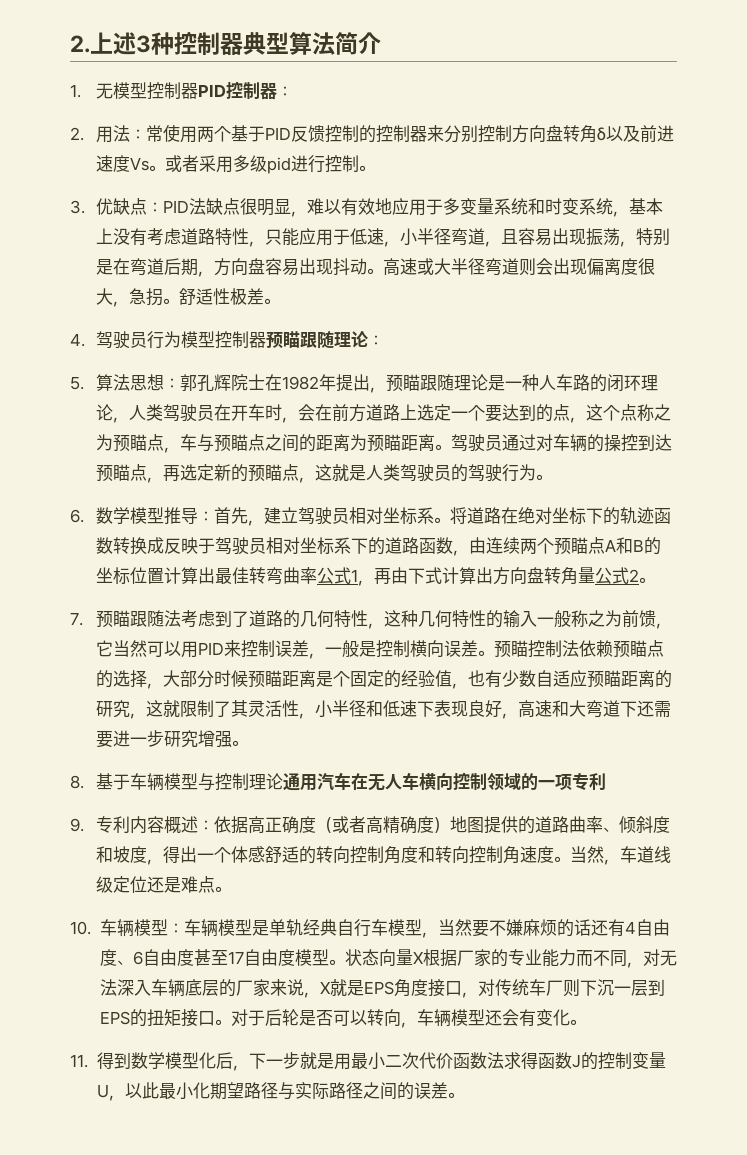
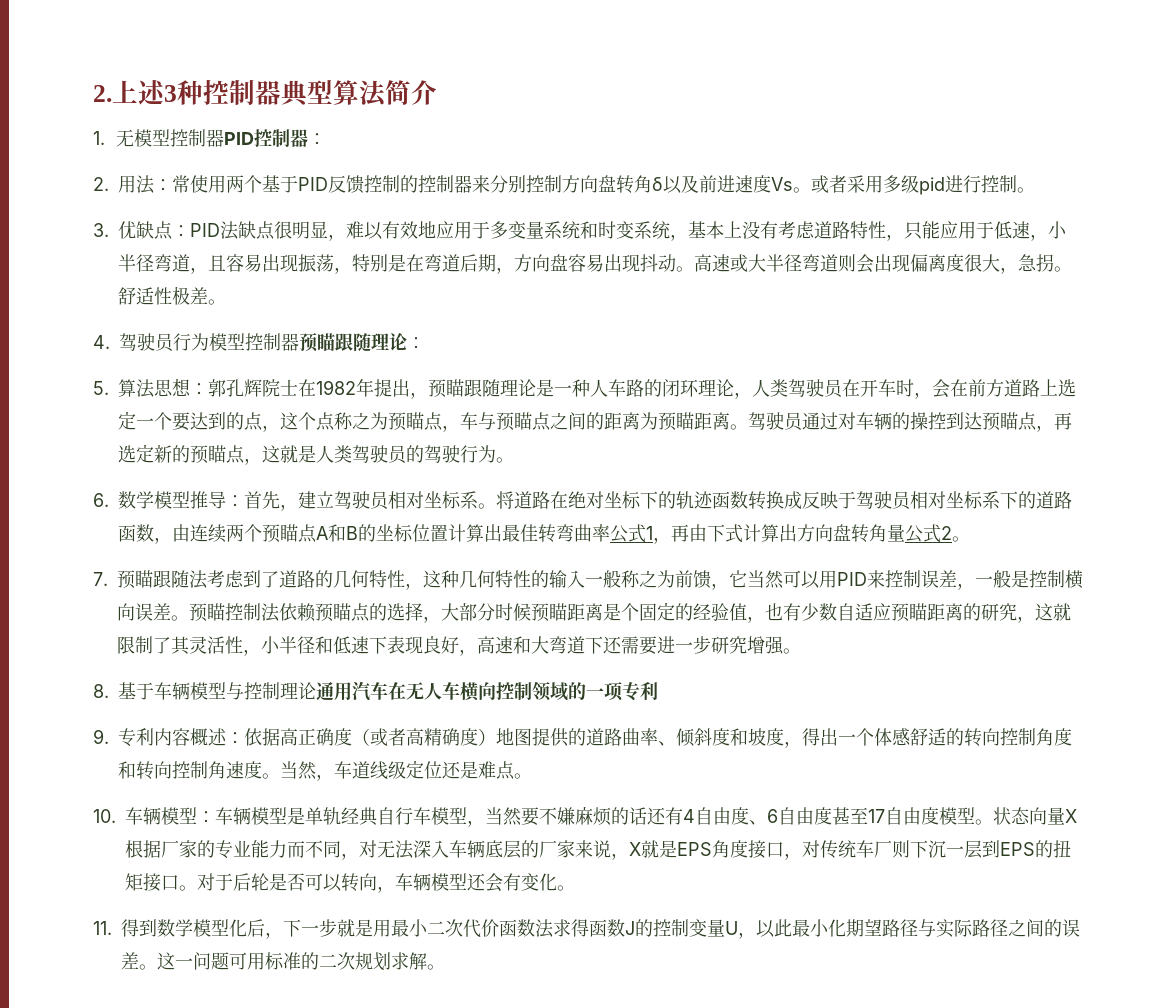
+ 这一问题可用标准的二次规划求解。

